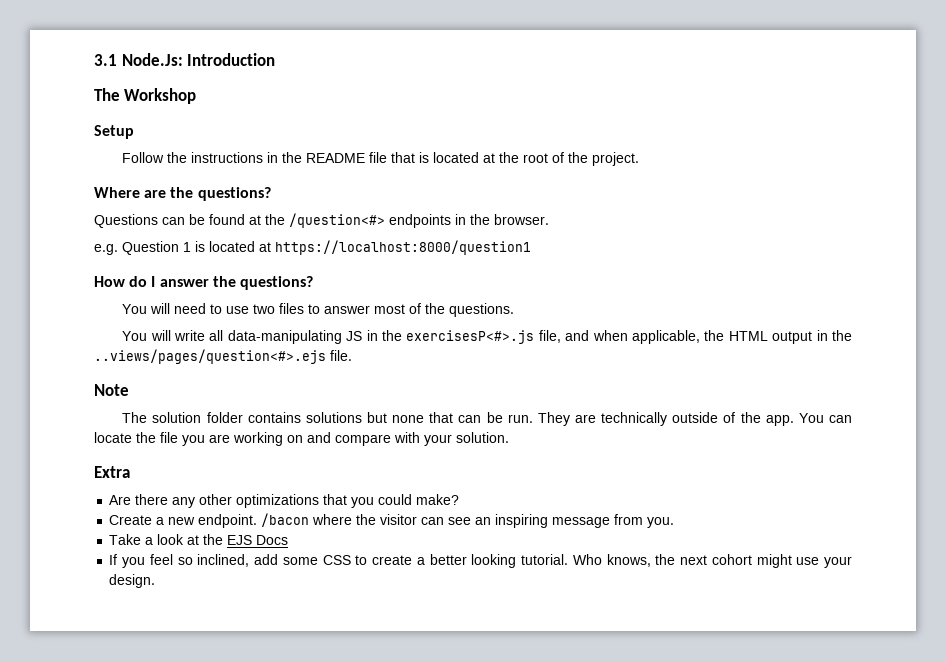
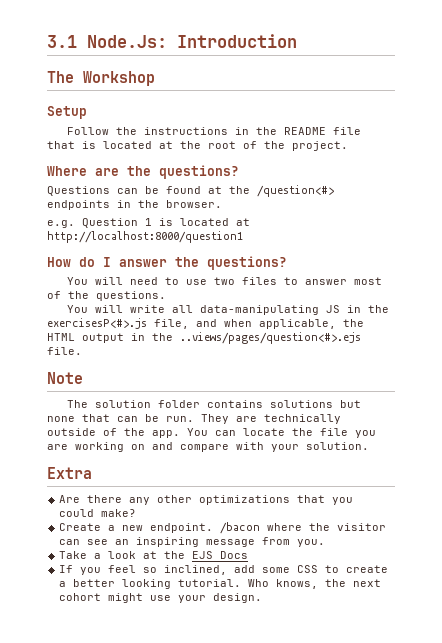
- e.g. Question 1 is located at https://localhost:8000/question1
+ e.g. Question 1 is located at http://localhost:8000/question1

